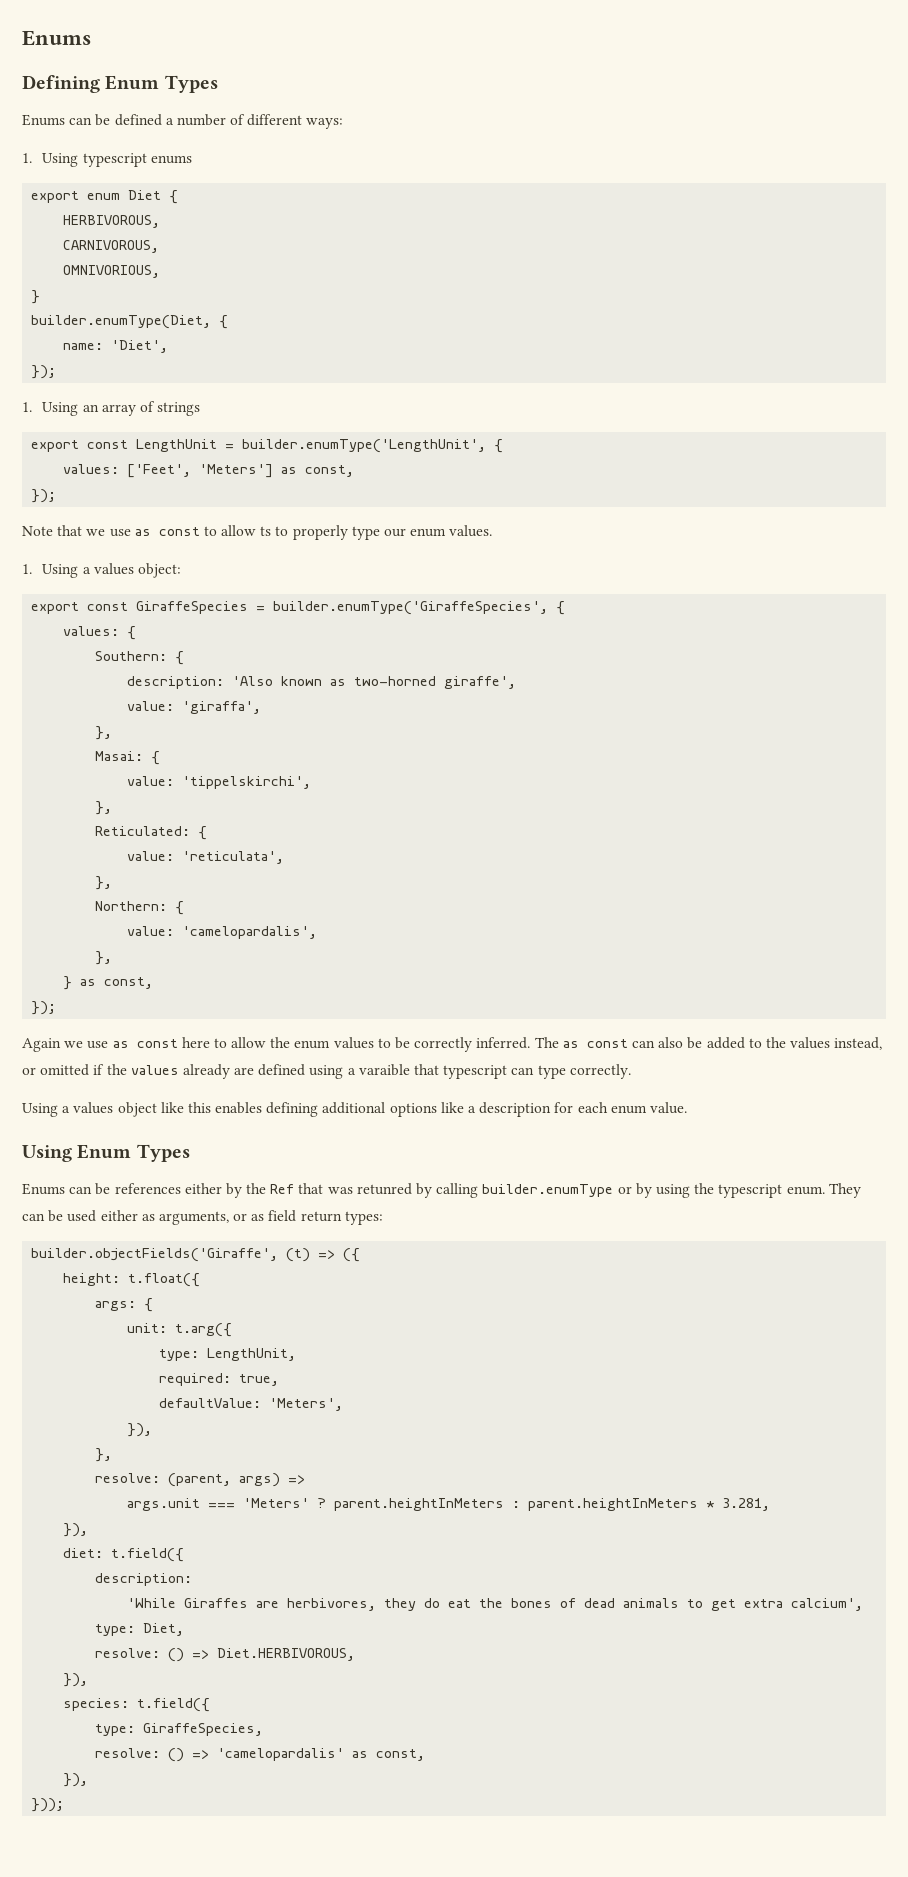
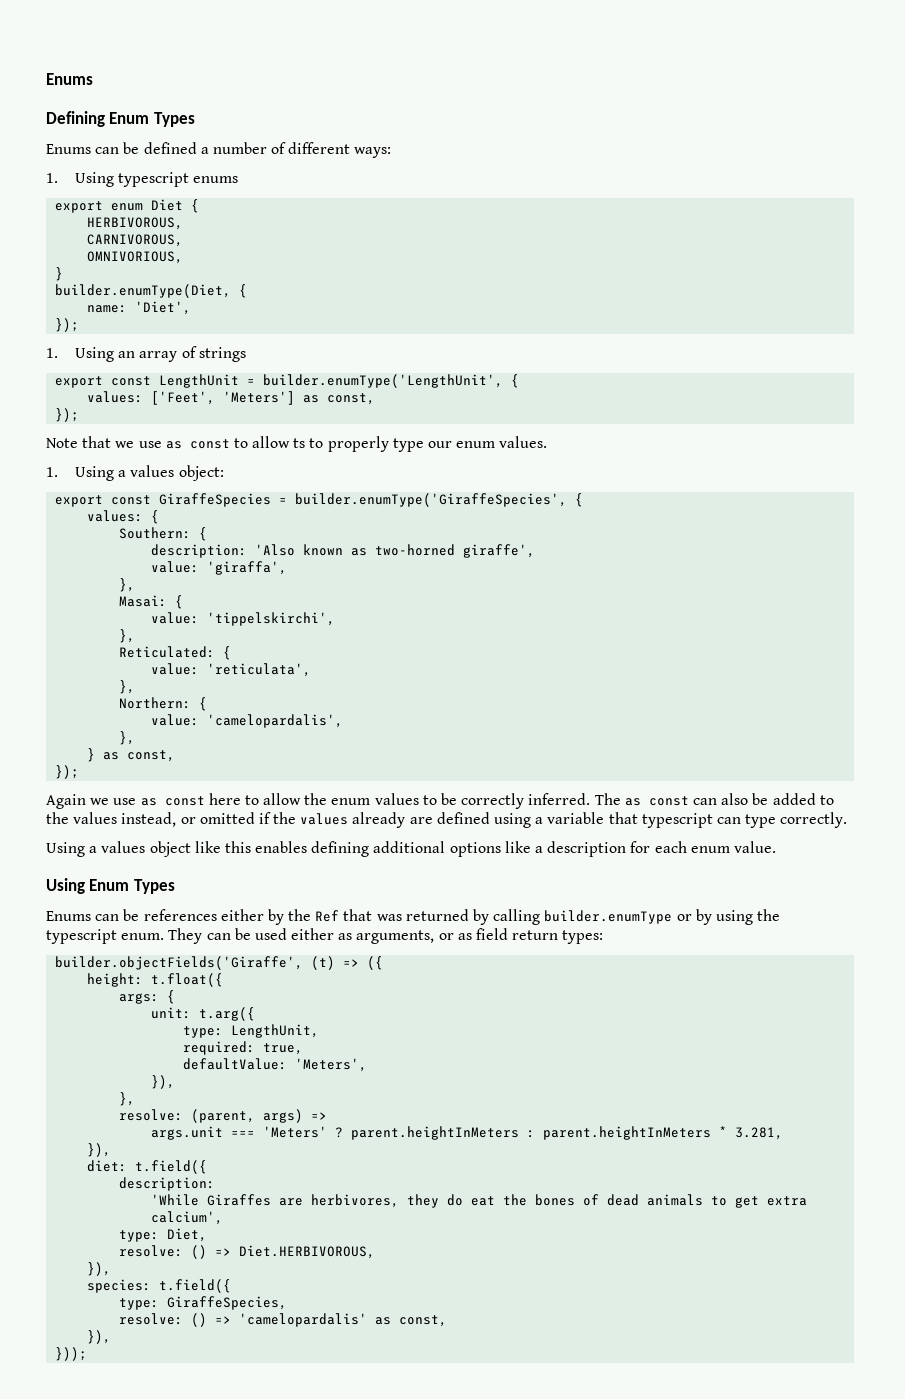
- The as const can also be added to the values instead, or omitted if the values already are defined using a varaible that typescript can type correctly.
+ The as const can also be added to the values instead, or omitted if the values already are defined using a variable that typescript can type correctly.
- Enums can be references either by the Ref that was retunred by calling builder.enumType or by using the typescript enum.
+ Enums can be references either by the Ref that was returned by calling builder.enumType or by using the typescript enum.

